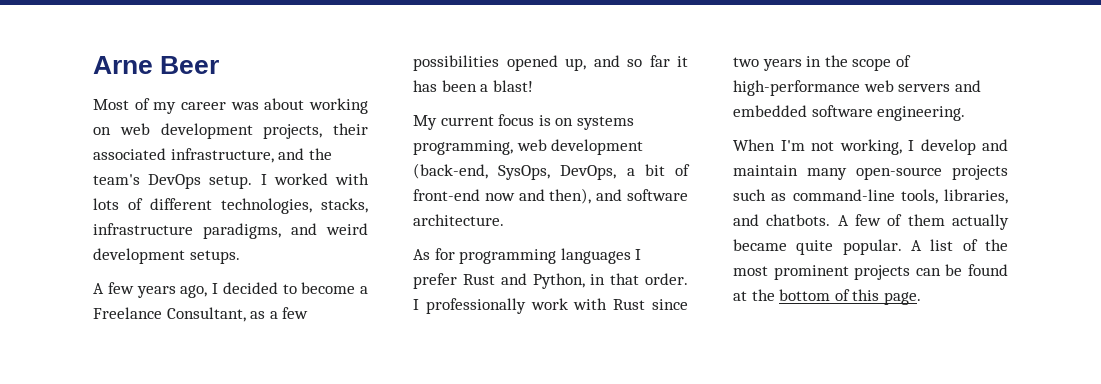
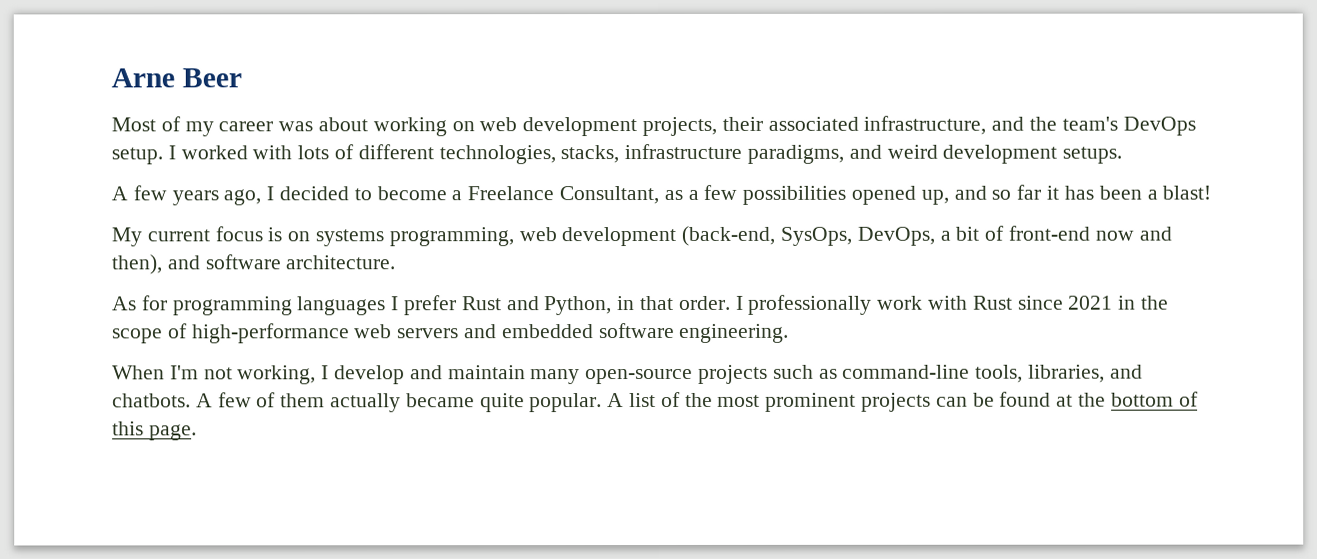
- I professionally work with Rust since two years in the scope of high-performance web servers and embedded software engineering.
+ I professionally work with Rust since 2021 in the scope of high-performance web servers and embedded software engineering.

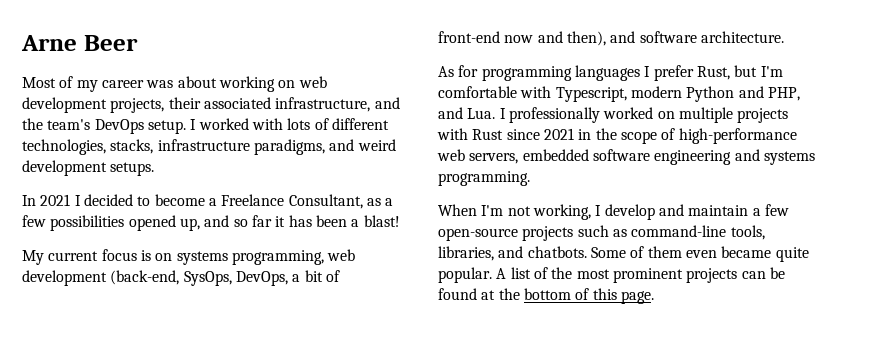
- A few years ago, I decided to become a Freelance Consultant, as a few possibilities opened up, and so far it has been a blast!
+ In 2021 I decided to become a Freelance Consultant, as a few possibilities opened up, and so far it has been a blast!
- As for programming languages I prefer Rust and Python, in that order. I professionally work with Rust since 2021 in the scope of high-performance web servers and embedded software engineering.
+ As for programming languages I prefer Rust, but I'm comfortable with Typescript, modern Python and PHP, and Lua. I professionally worked on multiple projects with Rust since 2021 in the scope of high-performance web servers, embedded software engineering and systems programming.
- When I'm not working, I develop and maintain many open-source projects such as command-line tools, libraries, and chatbots.
+ When I'm not working, I develop and maintain a few open-source projects such as command-line tools, libraries, and chatbots.
- A few of them actually became quite popular.
+ Some of them even became quite popular.

